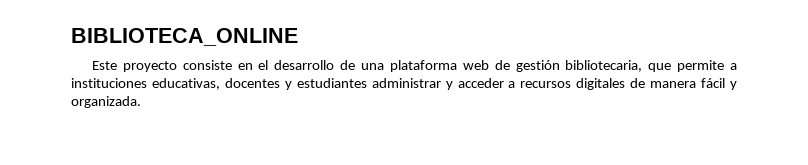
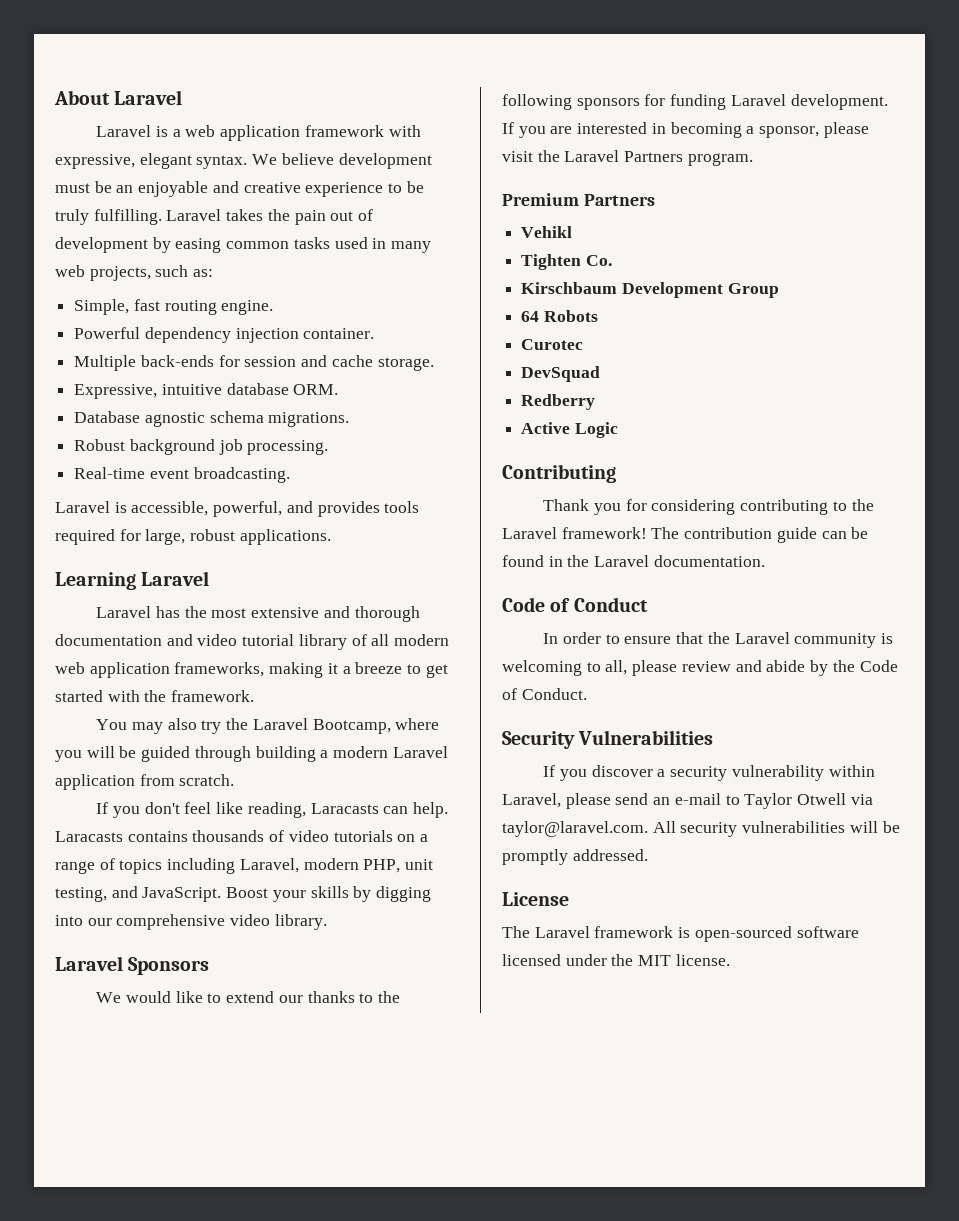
- BIBLIOTECA_ONLINE
- Este proyecto consiste en el desarrollo de una plataforma web de gestión bibliotecaria, que permite a instituciones educativas, docentes y estudiantes administrar y acceder a recursos digitales de manera fácil y organizada.
+ About Laravel
+ Laravel is a web application framework with expressive, elegant syntax. We believe development must be an enjoyable and creative experience to be truly fulfilling. Laravel takes the pain out of development by easing common tasks used in many web projects, such as:
+ Simple, fast routing engine.
+ Powerful dependency injection container.
+ Multiple back-ends for session and cache storage.
+ Expressive, intuitive database ORM.
+ Database agnostic schema migrations.
+ Robust background job processing.
+ Real-time event broadcasting.
+ Laravel is accessible, powerful, and provides tools required for large, robust applications.
+ Learning Laravel
+ Laravel has the most extensive and thorough documentation and video tutorial library of all modern web application frameworks, making it a breeze to get started with the framework.
+ You may also try the Laravel Bootcamp, where you will be guided through building a modern Laravel application from scratch.
+ If you don't feel like reading, Laracasts can help. Laracasts contains thousands of video tutorials on a range of topics including Laravel, modern PHP, unit testing, and JavaScript. Boost your skills by digging into our comprehensive video library.
+ Laravel Sponsors
+ We would like to extend our thanks to the following sponsors for funding Laravel development. If you are interested in becoming a sponsor, please visit the Laravel Partners program.
+ Premium Partners
+ Vehikl
+ Tighten Co.
+ Kirschbaum Development Group
+ 64 Robots
+ Curotec
+ DevSquad
+ Redberry
+ Active Logic
+ Contributing
+ Thank you for considering contributing to the Laravel framework! The contribution guide can be found in the Laravel documentation.
+ Code of Conduct
+ In order to ensure that the Laravel community is welcoming to all, please review and abide by the Code of Conduct.
+ Security Vulnerabilities
+ If you discover a security vulnerability within Laravel, please send an e-mail to Taylor Otwell via taylor@laravel.com. All security vulnerabilities will be promptly addressed.
+ License
+ The Laravel framework is open-sourced software licensed under the MIT license.

